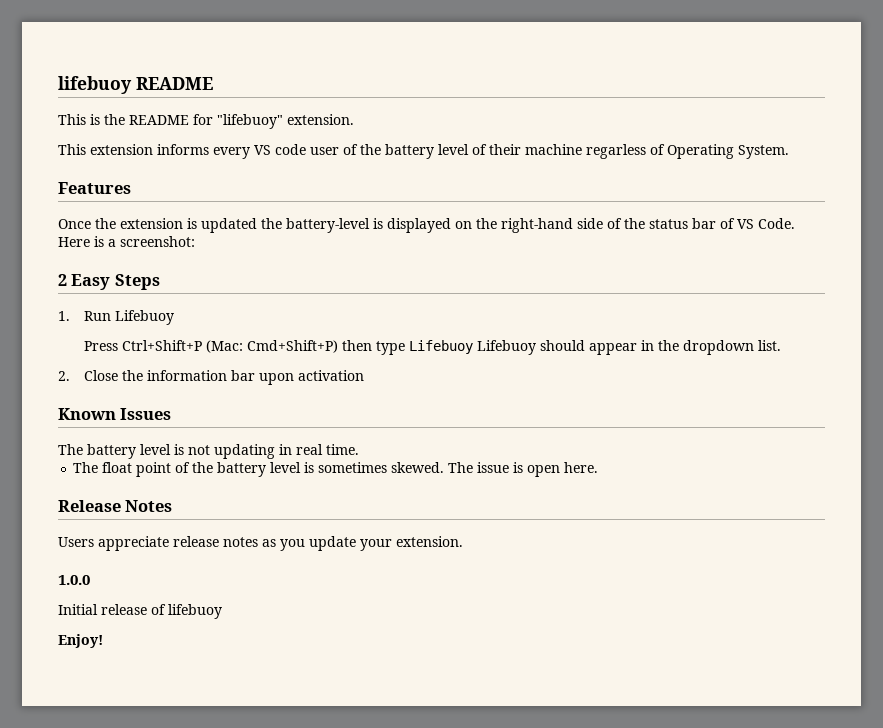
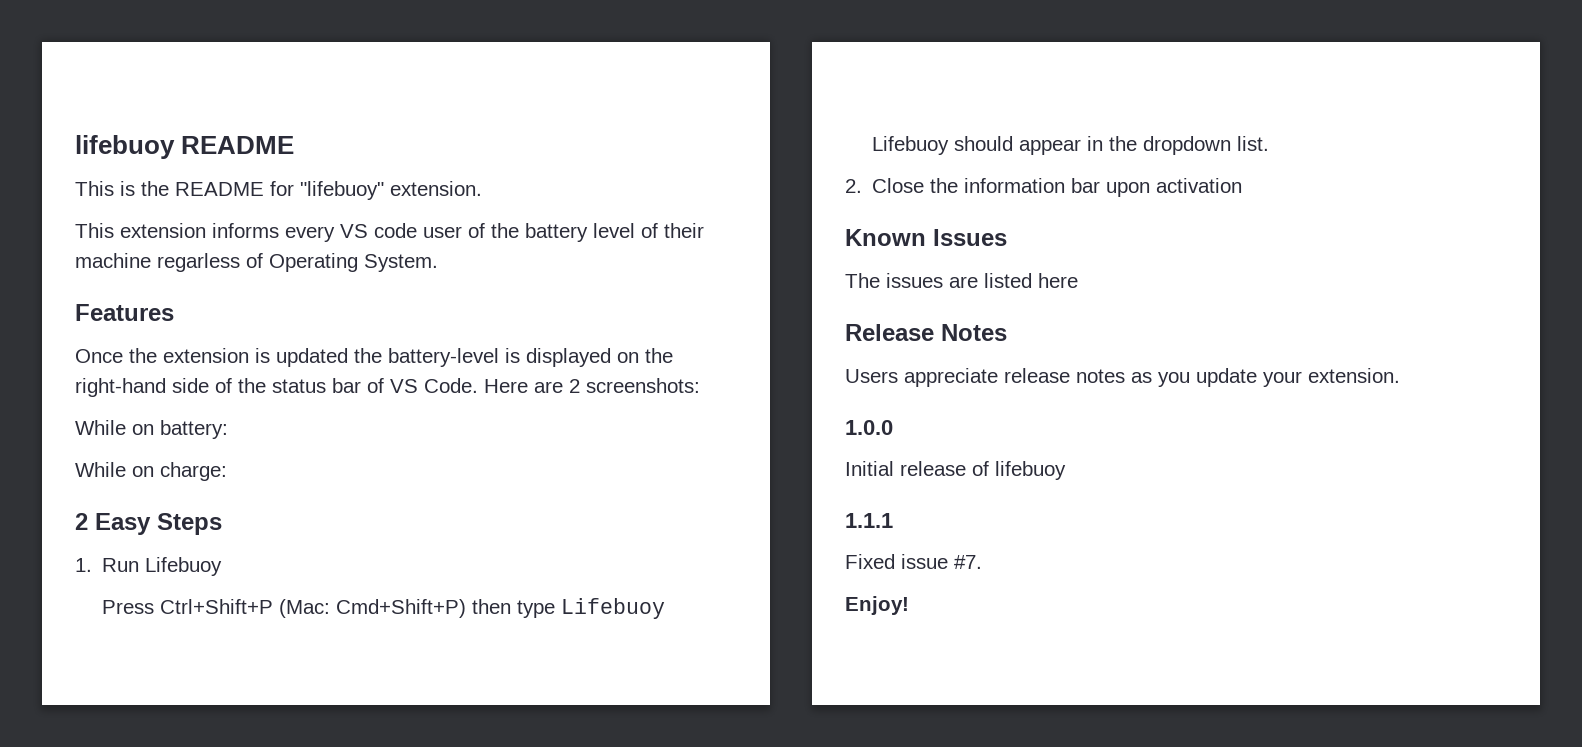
- Here is a screenshot:
+ Here are 2 screenshots:
+ While on battery:
+ While on charge:
- The battery level is not updating in real time.
- The float point of the battery level is sometimes skewed. The issue is open here.
+ The issues are listed here
+ 1.1.1
+ Fixed issue #7.

